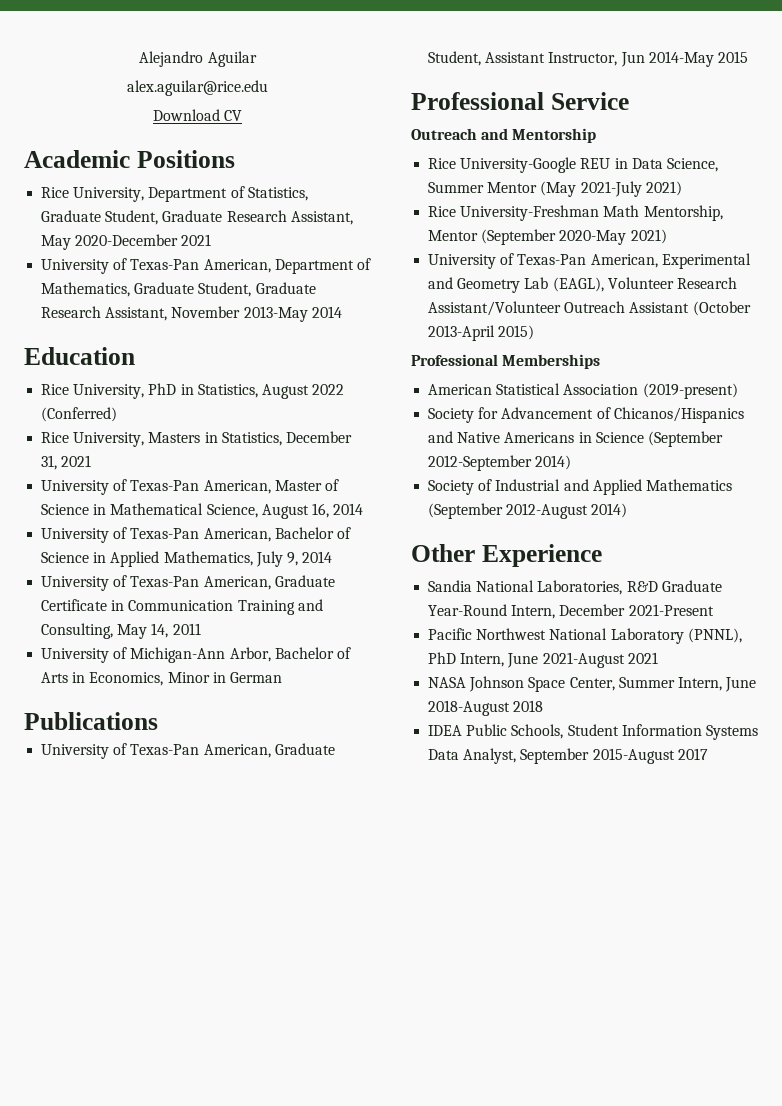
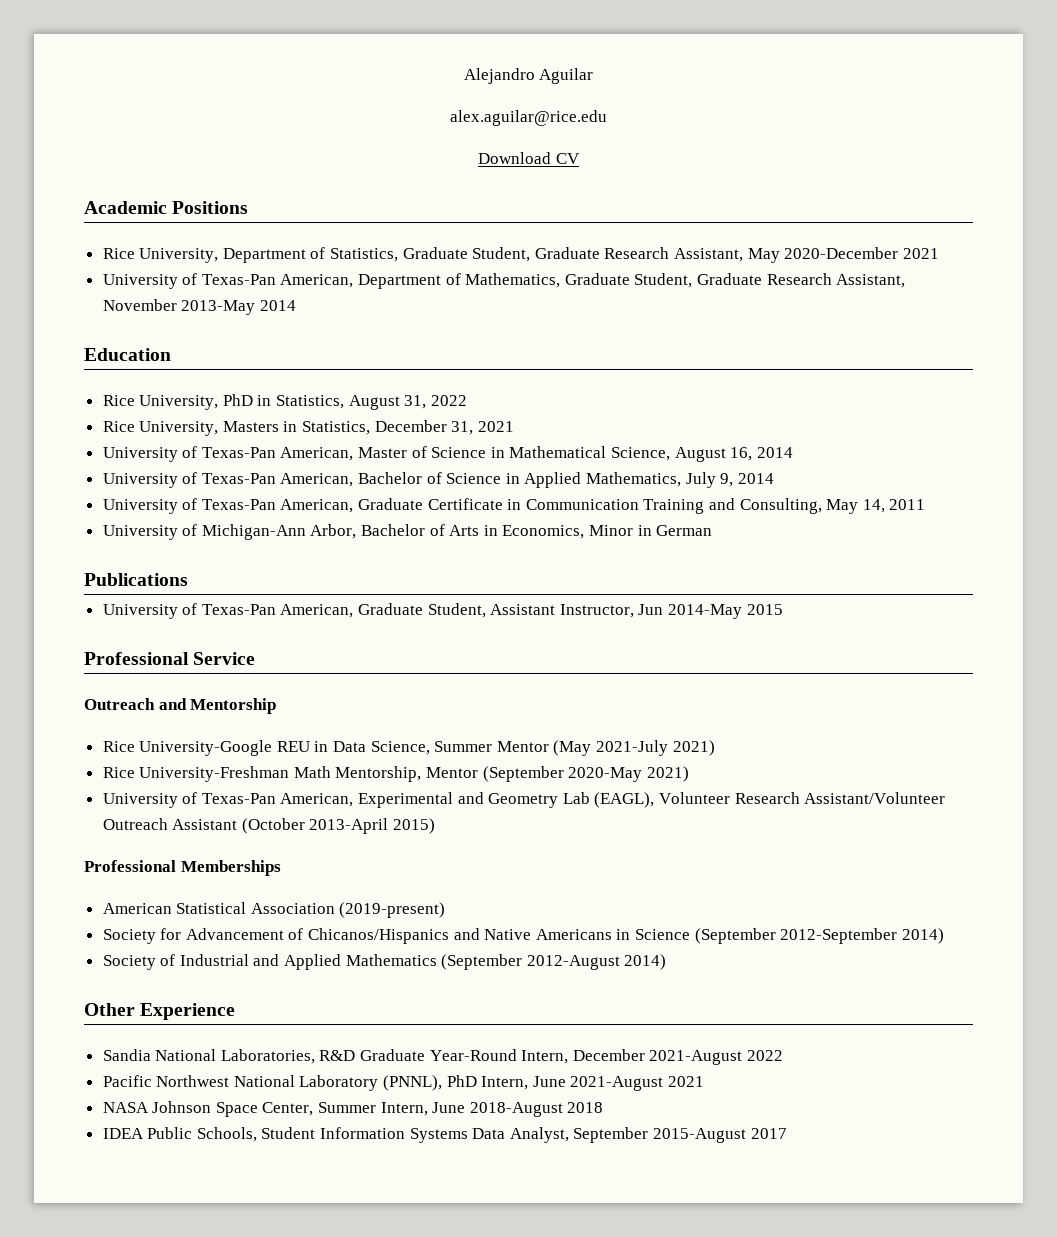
- Rice University, PhD in Statistics, August 2022 (Conferred)
+ Rice University, PhD in Statistics, August 31, 2022
- Sandia National Laboratories, R&D Graduate Year-Round Intern, December 2021-Present
+ Sandia National Laboratories, R&D Graduate Year-Round Intern, December 2021-August 2022

